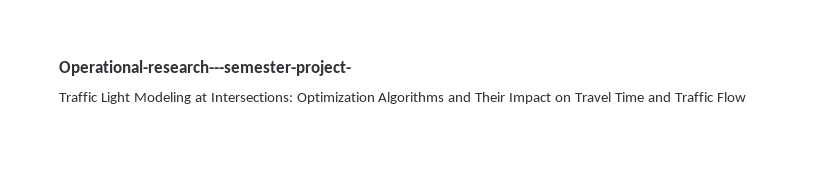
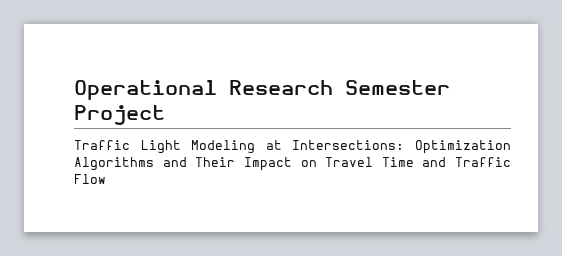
- Operational-research---semester-project-
+ Operational Research Semester Project

